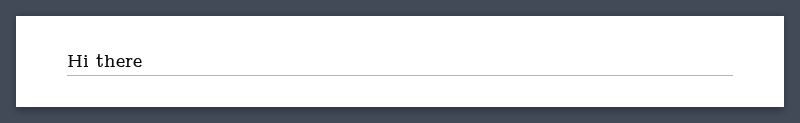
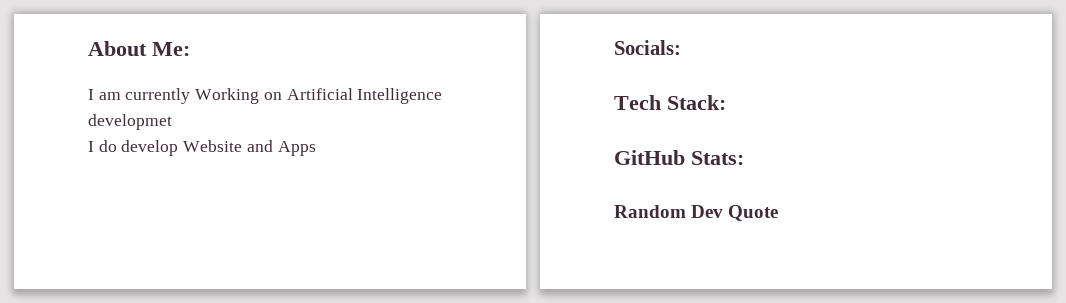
- Hi there
+ About Me:
+ I am currently Working on Artificial Intelligence developmet
+ I do develop Website and Apps
+ Socials:
+ Tech Stack:
+ GitHub Stats:
+ Random Dev Quote

